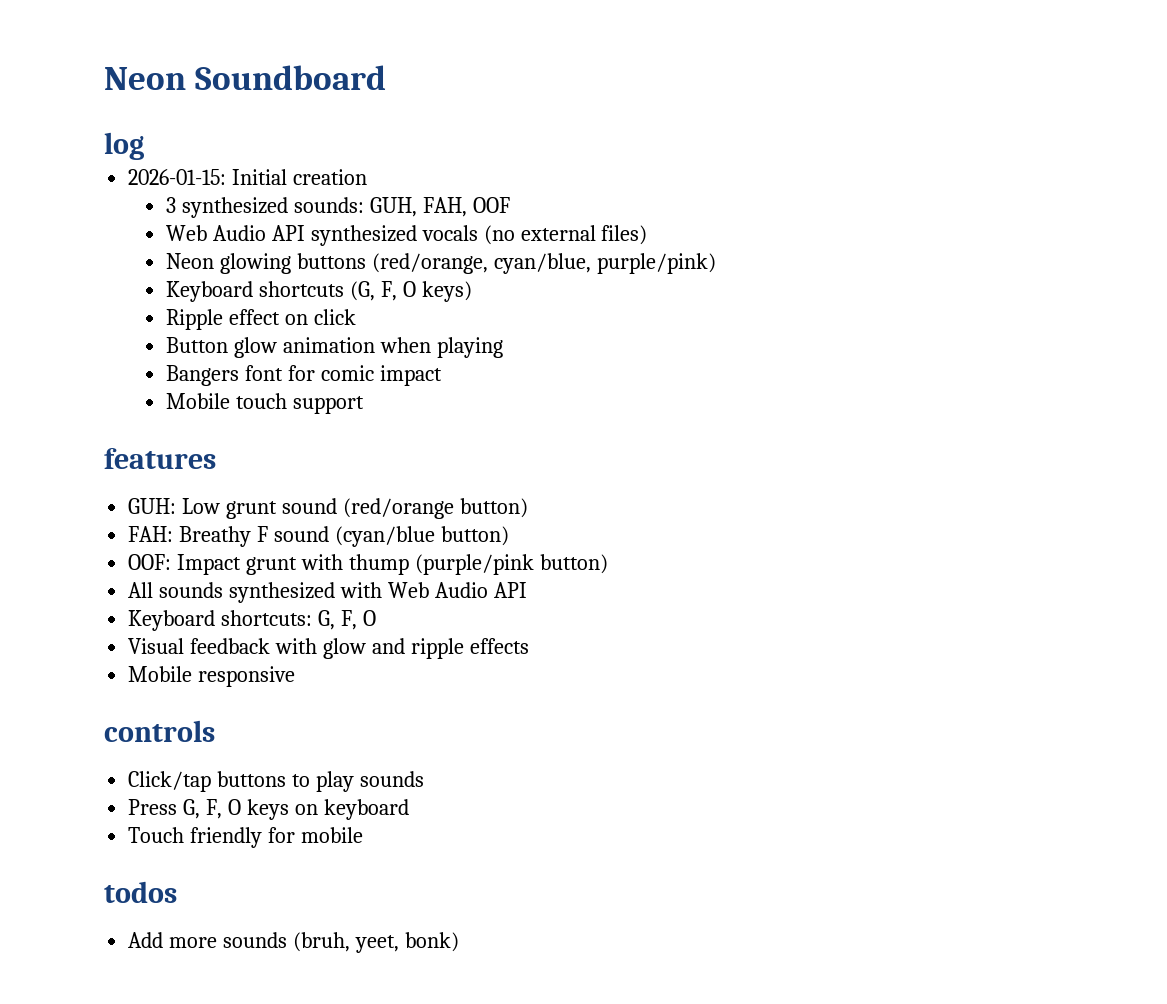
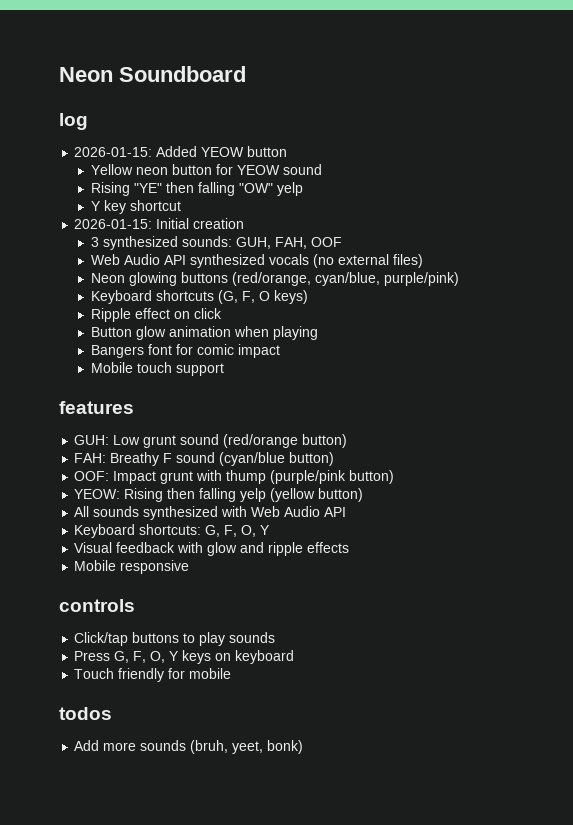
+ 2026-01-15: Added YEOW button
+ Yellow neon button for YEOW sound
+ Rising "YE" then falling "OW" yelp
+ Y key shortcut
+ YEOW: Rising then falling yelp (yellow button)
- Keyboard shortcuts: G, F, O
+ Keyboard shortcuts: G, F, O, Y
- Press G, F, O keys on keyboard
+ Press G, F, O, Y keys on keyboard

